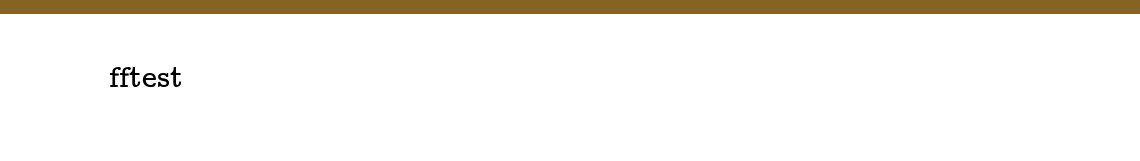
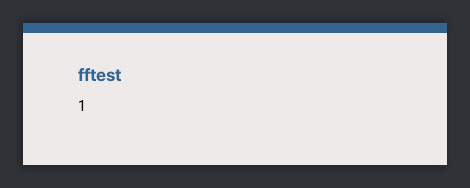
+ 1

